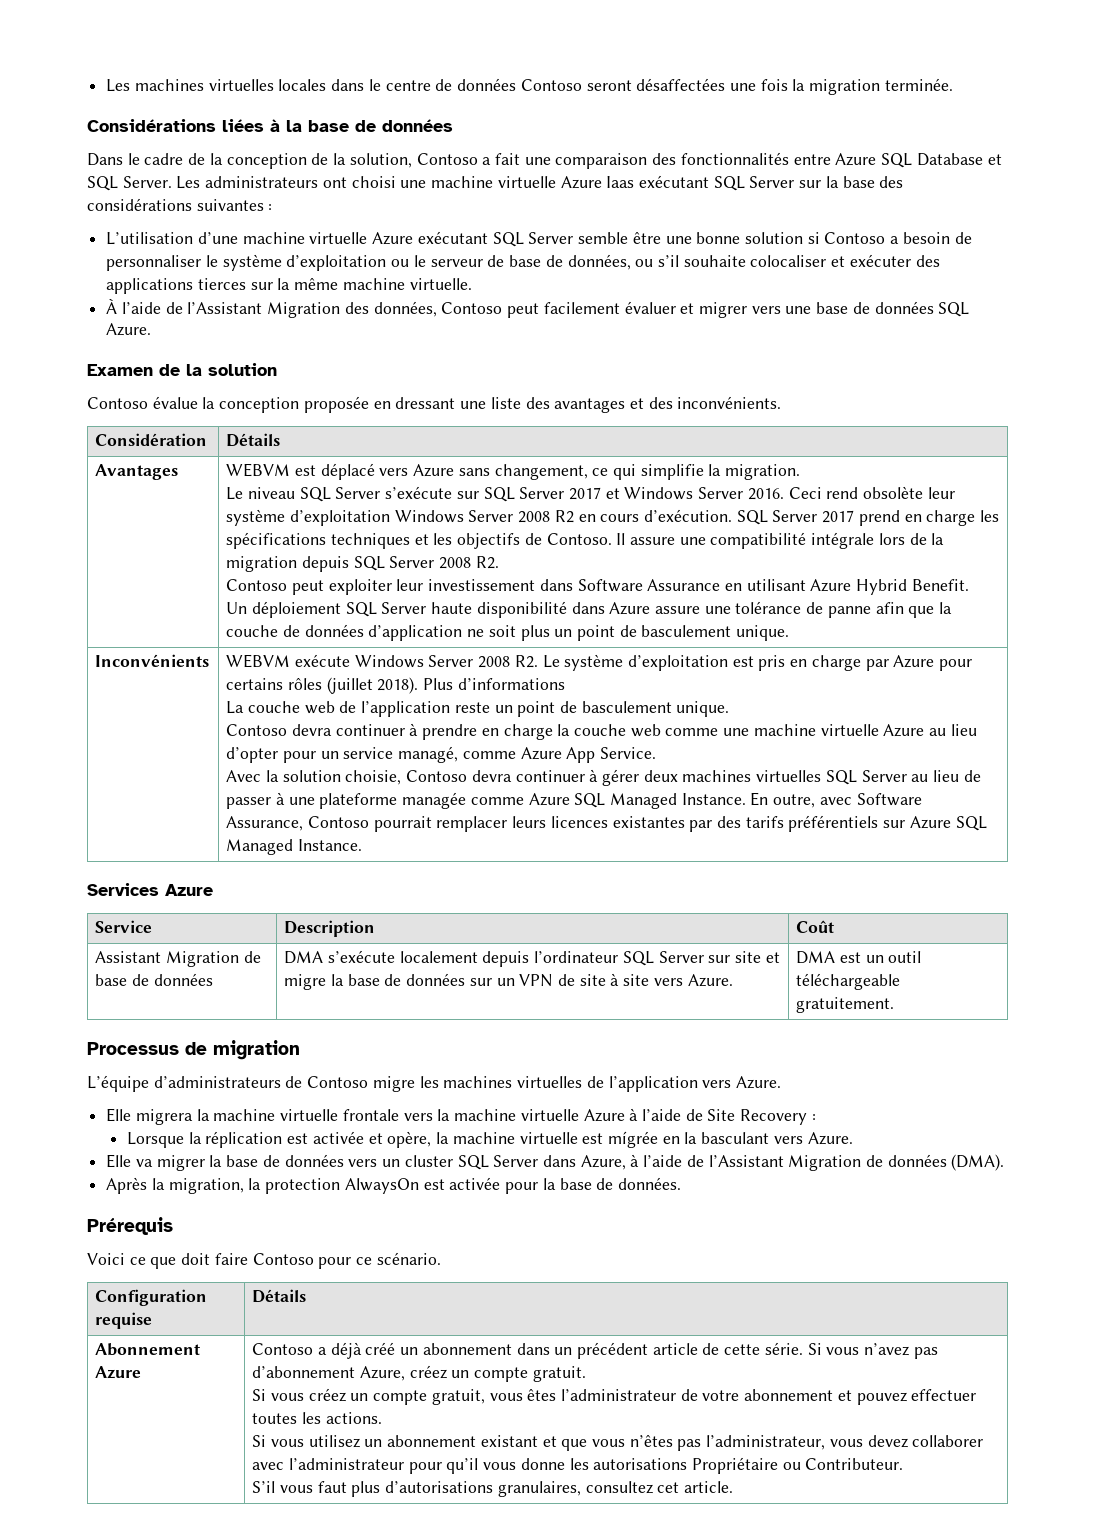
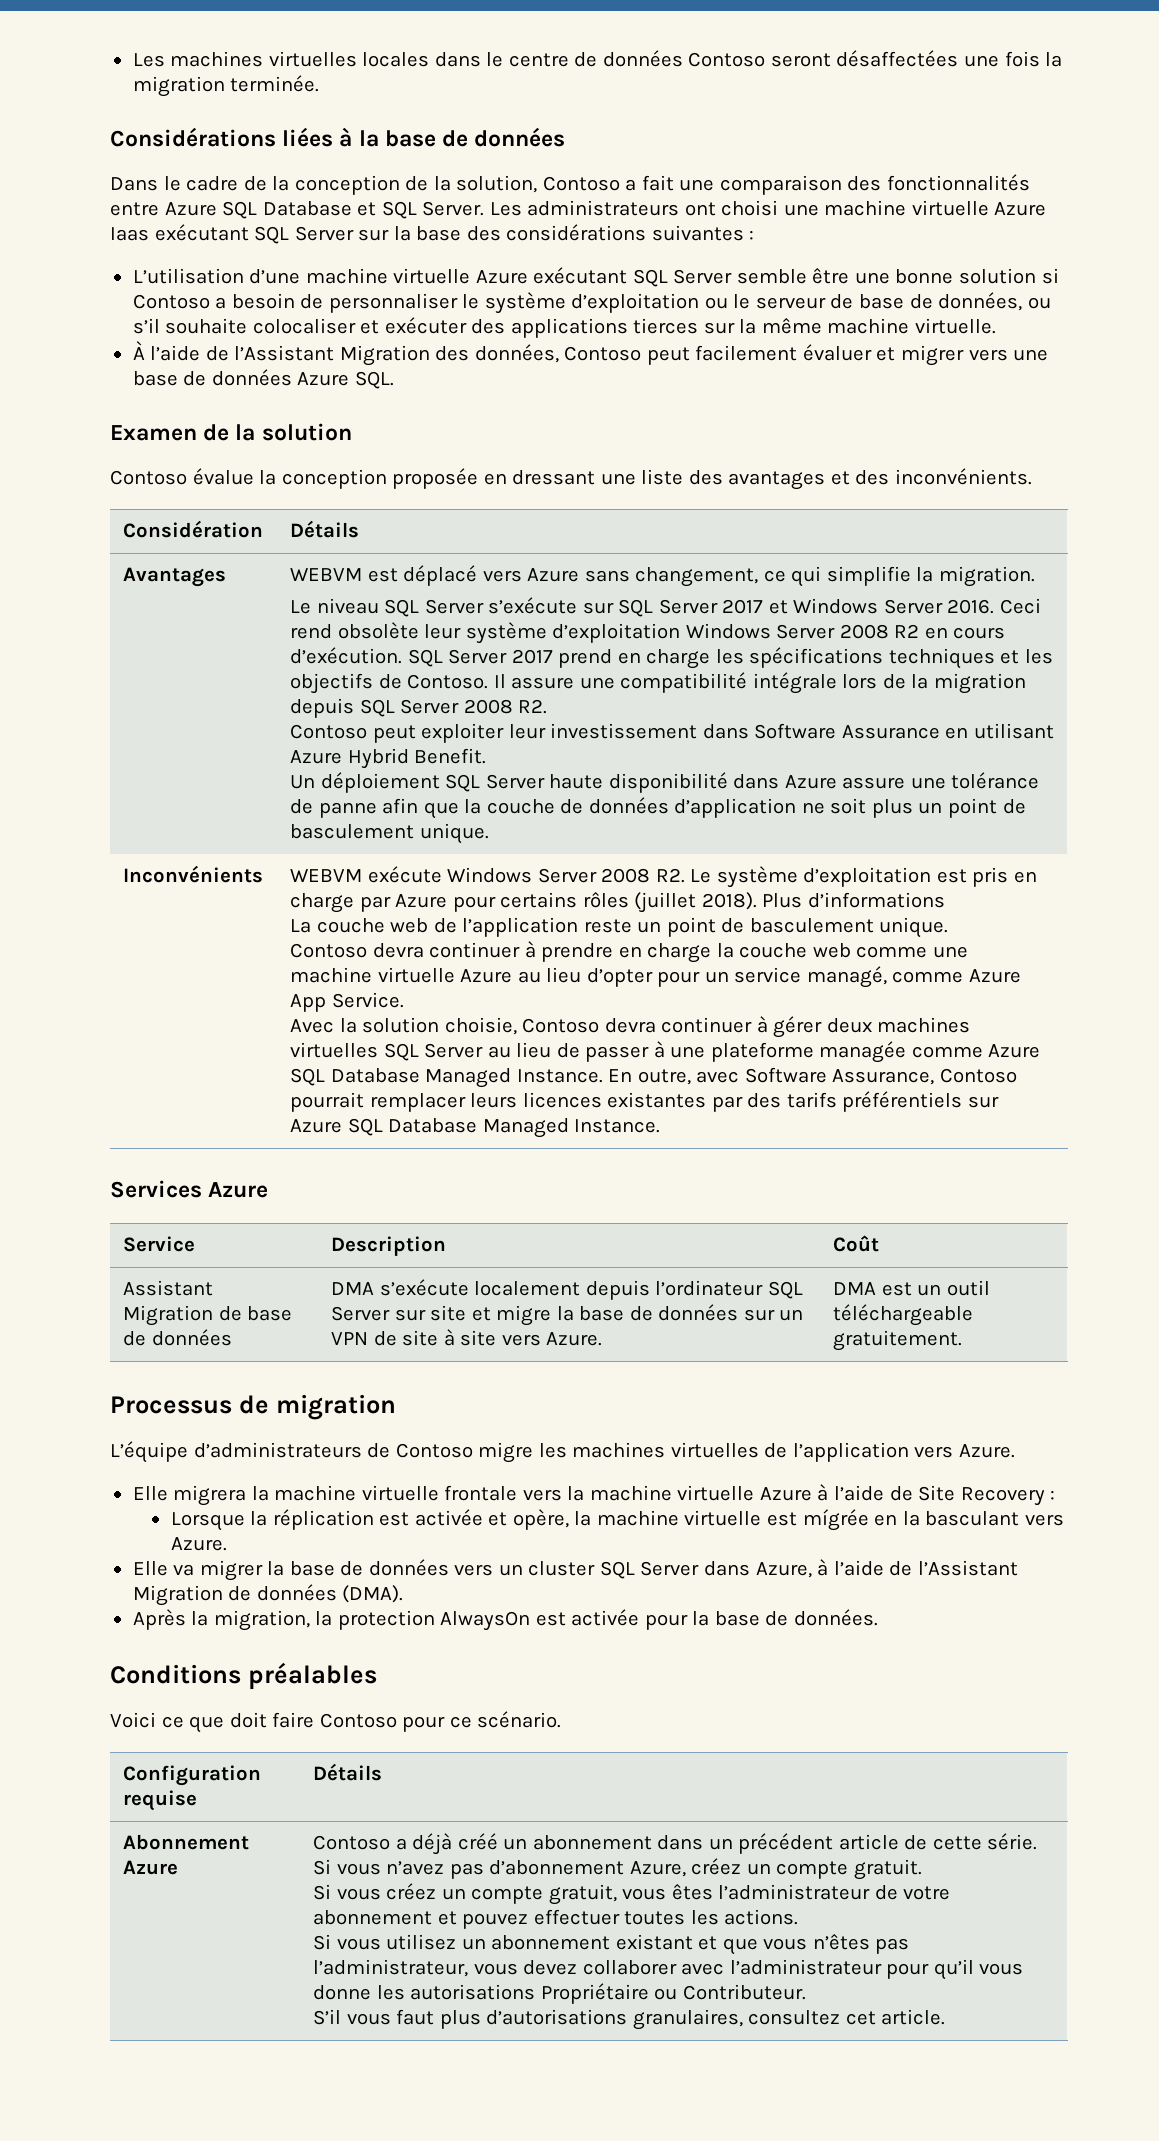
- À l’aide de l’Assistant Migration des données, Contoso peut facilement évaluer et migrer vers une base de données SQL Azure.
+ À l’aide de l’Assistant Migration des données, Contoso peut facilement évaluer et migrer vers une base de données Azure SQL.
- Avec la solution choisie, Contoso devra continuer à gérer deux machines virtuelles SQL Server au lieu de passer à une plateforme managée comme Azure SQL Managed Instance.
+ Avec la solution choisie, Contoso devra continuer à gérer deux machines virtuelles SQL Server au lieu de passer à une plateforme managée comme Azure SQL Database Managed Instance.
- En outre, avec Software Assurance, Contoso pourrait remplacer leurs licences existantes par des tarifs préférentiels sur Azure SQL Managed Instance.
+ En outre, avec Software Assurance, Contoso pourrait remplacer leurs licences existantes par des tarifs préférentiels sur Azure SQL Database Managed Instance.
- Prérequis
+ Conditions préalables

